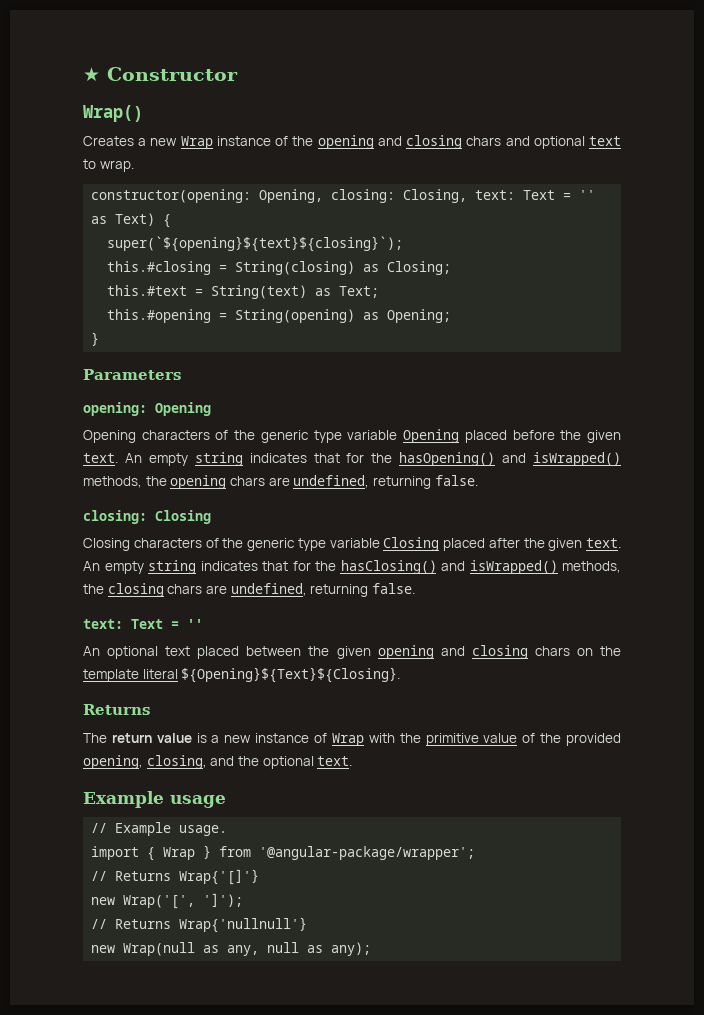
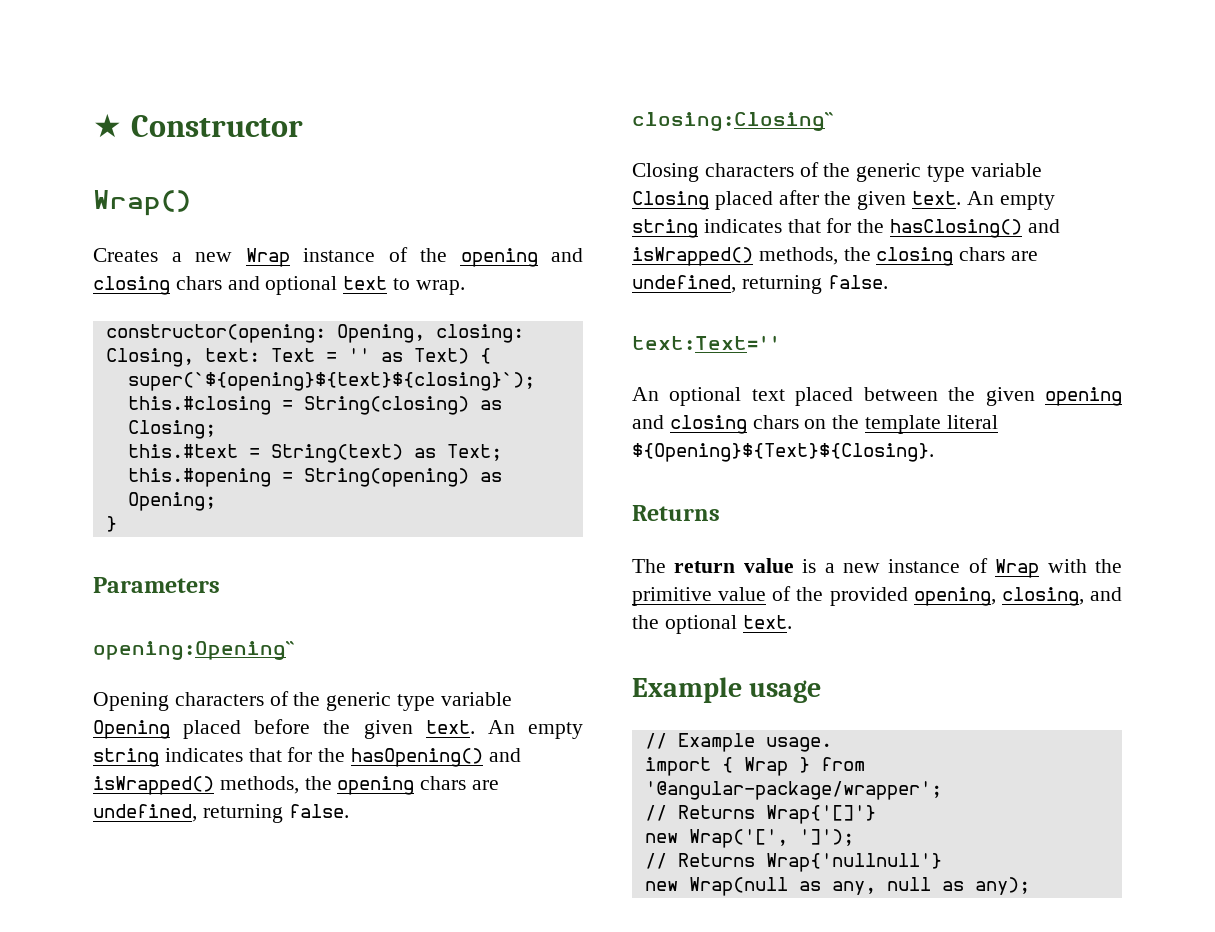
- opening: Opening
+ opening:Opening``
- closing: Closing
+ closing:Closing``
  An empty string indicates that for the hasClosing() and isWrapped() methods, the closing chars are undefined, returning false.
- text: Text = ''
+ text:Text=''

